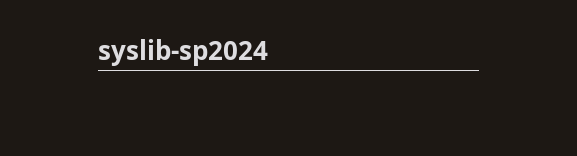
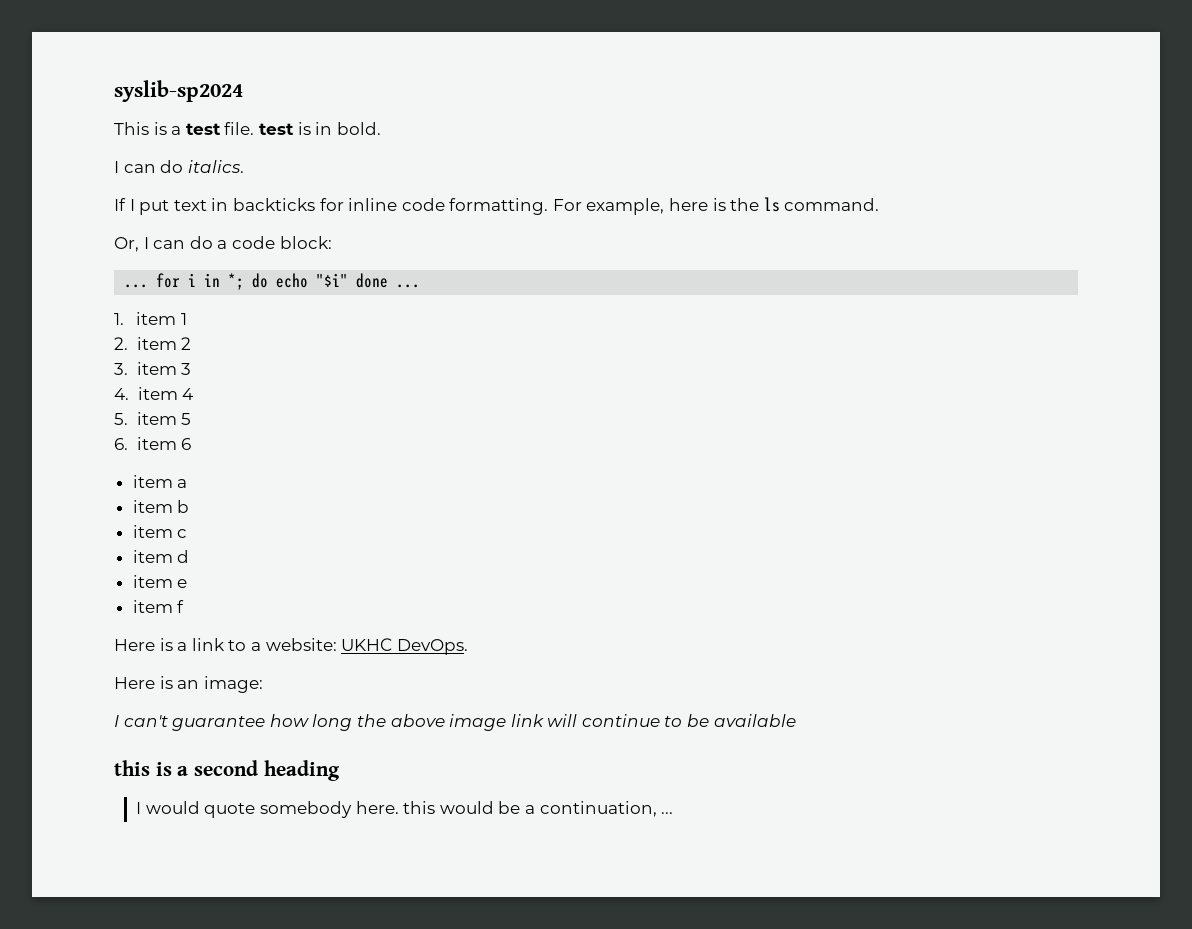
+ This is a test file. test is in bold.
+ I can do italics.
+ If I put text in backticks for inline code formatting. For example, here is the ls command.
+ Or, I can do a code block:
+ ... for i in *; do echo "$i" done ...
+ 1. item 1
+ 2. item 2
+ 3. item 3
+ 4. item 4
+ 5. item 5
+ 6. item 6
+ item a
+ item b
+ item c
+ item d
+ item e
+ item f
+ Here is a link to a website: UKHC DevOps.
+ Here is an image:
+ I can't guarantee how long the above image link will continue to be available
+ this is a second heading
+ I would quote somebody here. this would be a continuation, ...

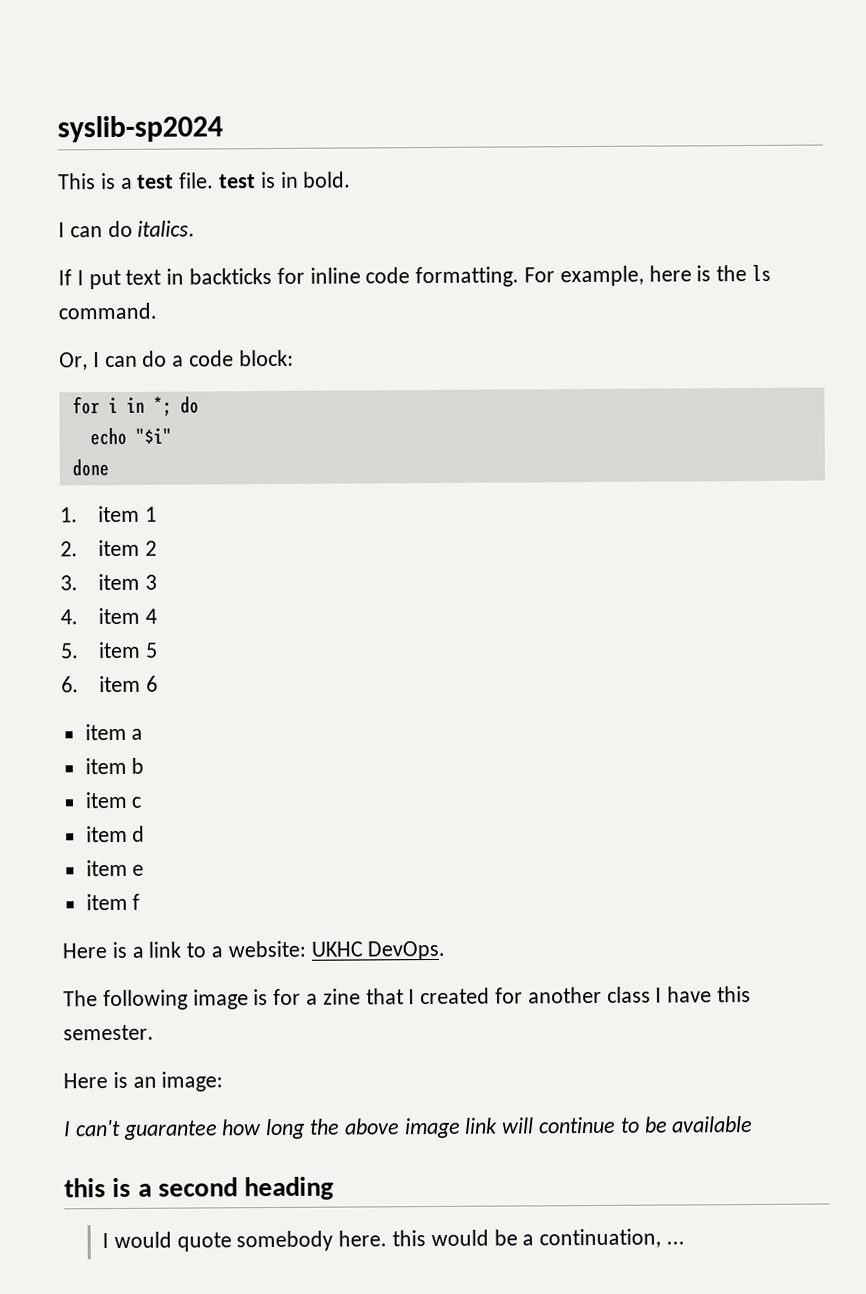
- ... for i in *; do echo "$i" done ...
+ for i in *; do
+ echo "$i"
+ done
+ The following image is for a zine that I created for another class I have this semester.

